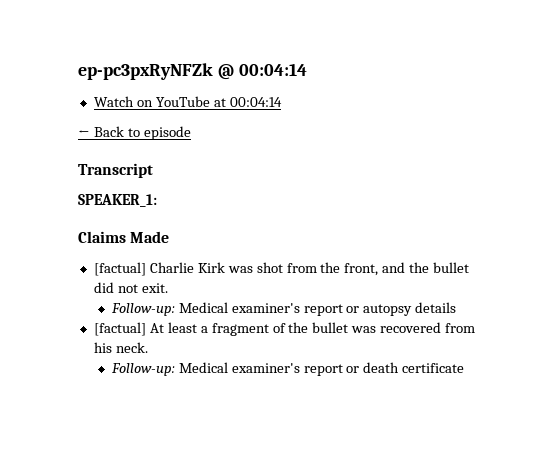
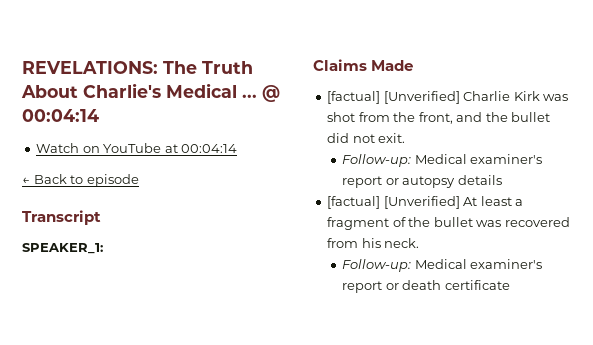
- ep-pc3pxRyNFZk @ 00:04:14
+ REVELATIONS: The Truth About Charlie's Medical ... @ 00:04:14
- [factual] Charlie Kirk was shot from the front, and the bullet did not exit.
+ [factual] [Unverified] Charlie Kirk was shot from the front, and the bullet did not exit.
- [factual] At least a fragment of the bullet was recovered from his neck.
+ [factual] [Unverified] At least a fragment of the bullet was recovered from his neck.

